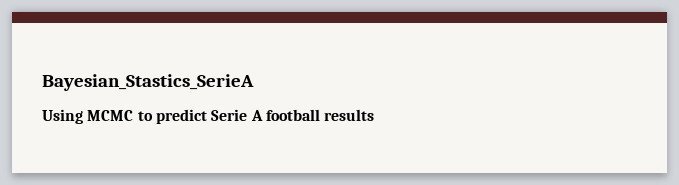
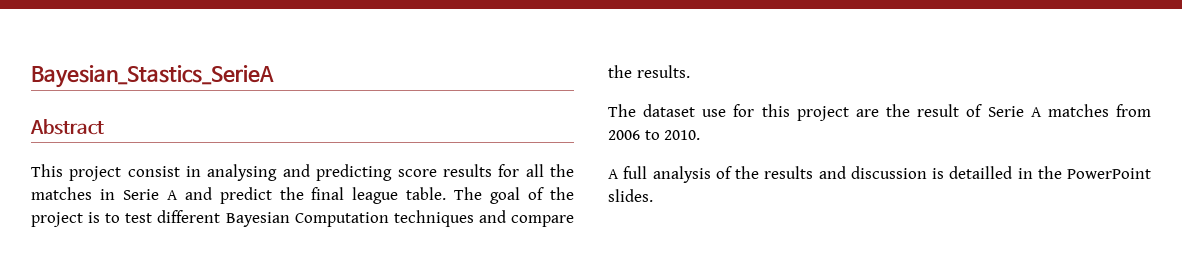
- Using MCMC to predict Serie A football results
+ Abstract
+ This project consist in analysing and predicting score results for all the matches in Serie A and predict the final league table. The goal of the project is to test different Bayesian Computation techniques and compare the results.
+ The dataset use for this project are the result of Serie A matches from 2006 to 2010.
+ A full analysis of the results and discussion is detailled in the PowerPoint slides.

